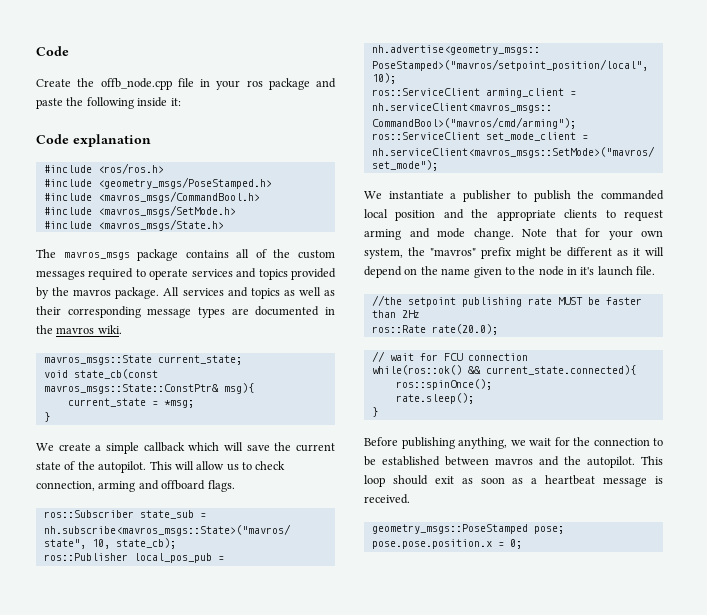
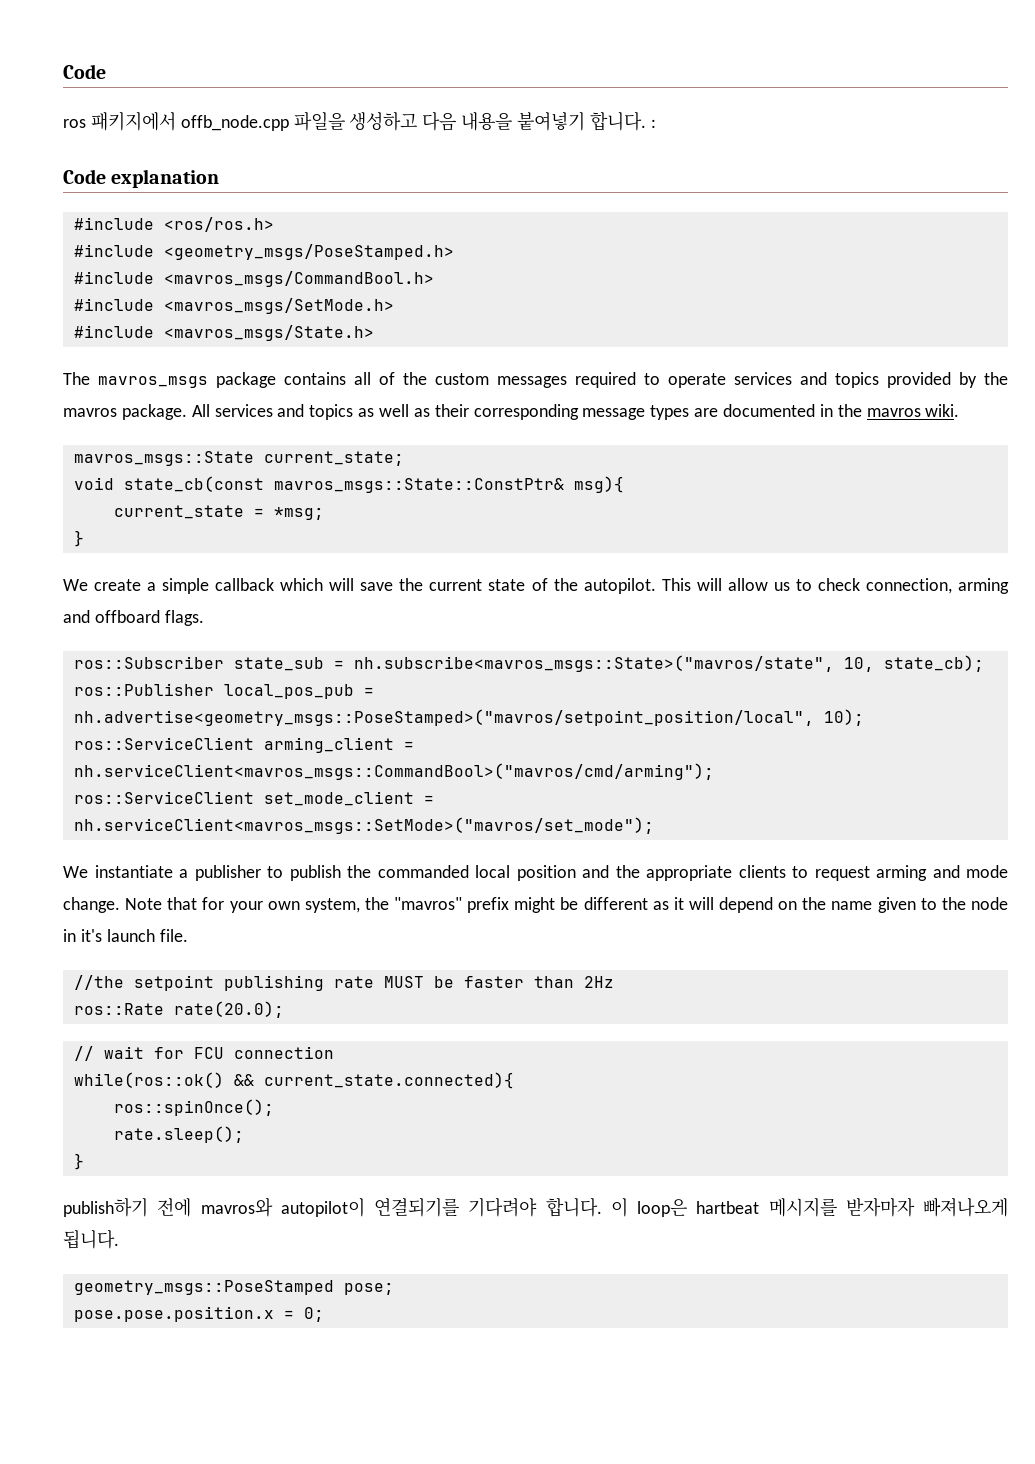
- Create the offb_node.cpp file in your ros package and paste the following inside it:
+ ros 패키지에서 offb_node.cpp 파일을 생성하고 다음 내용을 붙여넣기 합니다. :
- Before publishing anything, we wait for the connection to be established between mavros and the autopilot. This loop should exit as soon as a heartbeat message is received.
+ publish하기 전에 mavros와 autopilot이 연결되기를 기다려야 합니다. 이 loop은 hartbeat 메시지를 받자마자 빠져나오게 됩니다.

